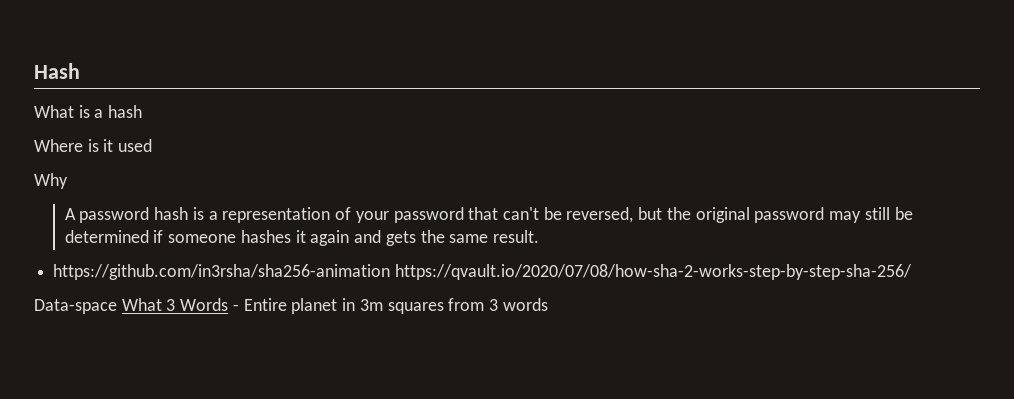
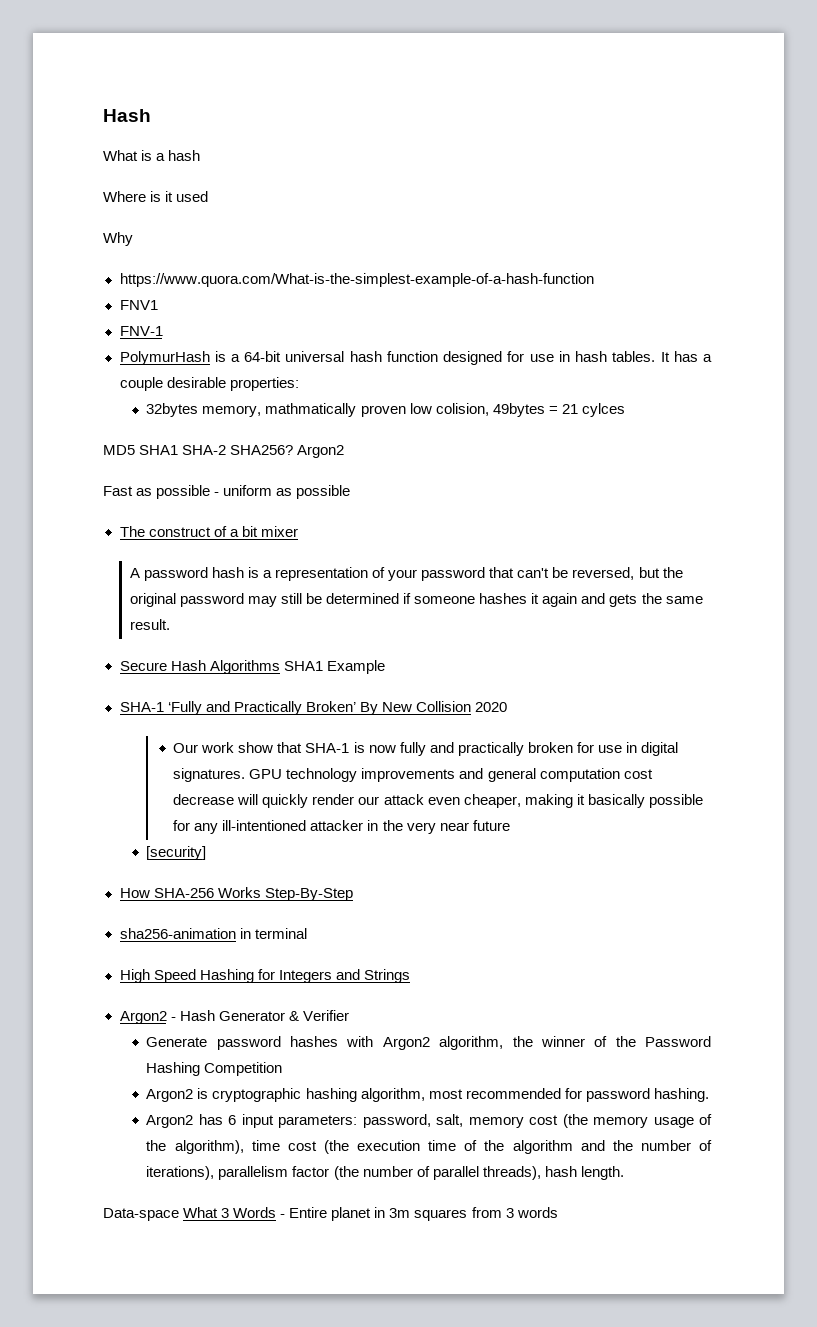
+ https://www.quora.com/What-is-the-simplest-example-of-a-hash-function
+ FNV1
+ FNV-1
+ PolymurHash is a 64-bit universal hash function designed for use in hash tables. It has a couple desirable properties:
+ 32bytes memory, mathmatically proven low colision, 49bytes = 21 cylces
+ MD5 SHA1 SHA-2 SHA256? Argon2
+ Fast as possible - uniform as possible
+ The construct of a bit mixer
- https://github.com/in3rsha/sha256-animation https://qvault.io/2020/07/08/how-sha-2-works-step-by-step-sha-256/
+ Secure Hash Algorithms SHA1 Example
+ SHA-1 ‘Fully and Practically Broken’ By New Collision 2020
+ Our work show that SHA-1 is now fully and practically broken for use in digital signatures. GPU technology improvements and general computation cost decrease will quickly render our attack even cheaper, making it basically possible for any ill-intentioned attacker in the very near future
+ [security]
+ How SHA-256 Works Step-By-Step
+ sha256-animation in terminal
+ High Speed Hashing for Integers and Strings
+ Argon2 - Hash Generator & Verifier
+ Generate password hashes with Argon2 algorithm, the winner of the Password Hashing Competition
+ Argon2 is cryptographic hashing algorithm, most recommended for password hashing.
+ Argon2 has 6 input parameters: password, salt, memory cost (the memory usage of the algorithm), time cost (the execution time of the algorithm and the number of iterations), parallelism factor (the number of parallel threads), hash length.

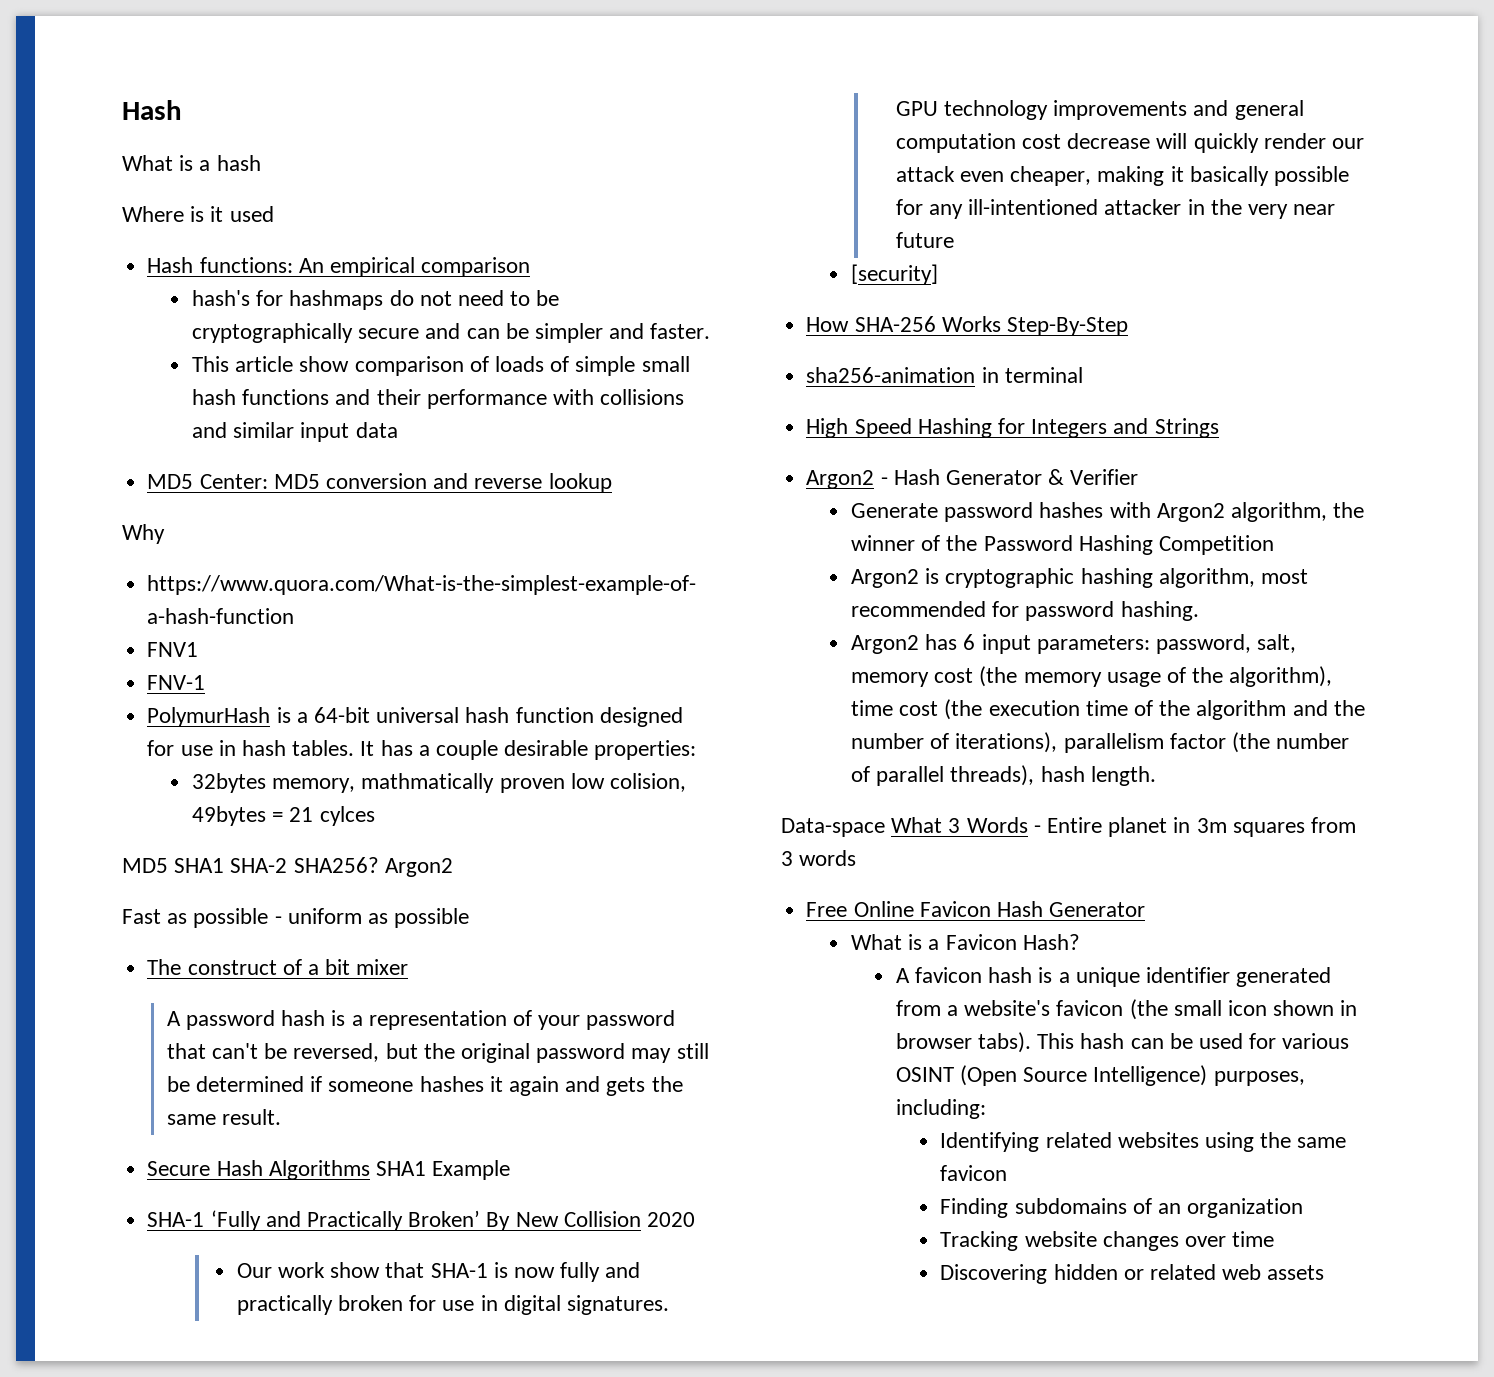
+ Hash functions: An empirical comparison
+ hash's for hashmaps do not need to be cryptographically secure and can be simpler and faster.
+ This article show comparison of loads of simple small hash functions and their performance with collisions and similar input data
+ MD5 Center: MD5 conversion and reverse lookup
+ Free Online Favicon Hash Generator
+ What is a Favicon Hash?
+ A favicon hash is a unique identifier generated from a website's favicon (the small icon shown in browser tabs). This hash can be used for various OSINT (Open Source Intelligence) purposes, including:
+ Identifying related websites using the same favicon
+ Finding subdomains of an organization
+ Tracking website changes over time
+ Discovering hidden or related web assets

